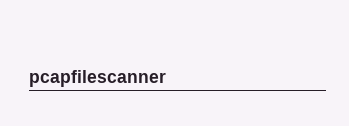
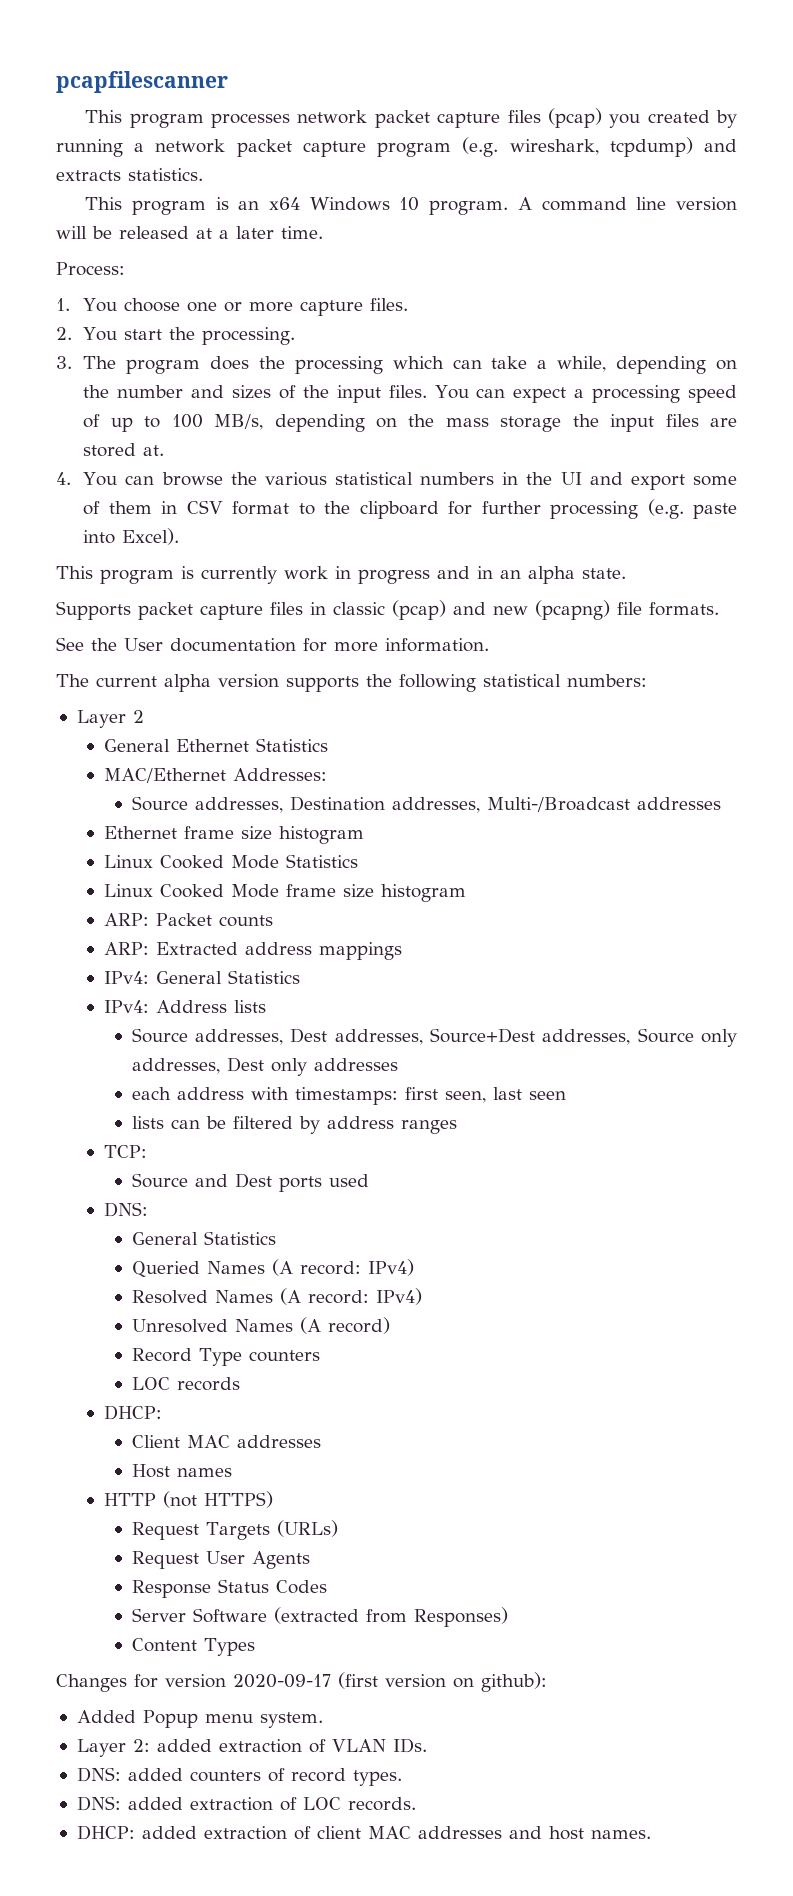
+ This program processes network packet capture files (pcap) you created by running a network packet capture program (e.g. wireshark, tcpdump) and extracts statistics.
+ This program is an x64 Windows 10 program. A command line version will be released at a later time.
+ Process:
+ 1. You choose one or more capture files.
+ 2. You start the processing.
+ 3. The program does the processing which can take a while, depending on the number and sizes of the input files. You can expect a processing speed of up to 100 MB/s, depending on the mass storage the input files are stored at.
+ 4. You can browse the various statistical numbers in the UI and export some of them in CSV format to the clipboard for further processing (e.g. paste into Excel).
+ This program is currently work in progress and in an alpha state.
+ Supports packet capture files in classic (pcap) and new (pcapng) file formats.
+ See the User documentation for more information.
+ The current alpha version supports the following statistical numbers:
+ Layer 2
+ General Ethernet Statistics
+ MAC/Ethernet Addresses:
+ Source addresses, Destination addresses, Multi-/Broadcast addresses
+ Ethernet frame size histogram
+ Linux Cooked Mode Statistics
+ Linux Cooked Mode frame size histogram
+ ARP: Packet counts
+ ARP: Extracted address mappings
+ IPv4: General Statistics
+ IPv4: Address lists
+ Source addresses, Dest addresses, Source+Dest addresses, Source only addresses, Dest only addresses
+ each address with timestamps: first seen, last seen
+ lists can be filtered by address ranges
+ TCP:
+ Source and Dest ports used
+ DNS:
+ General Statistics
+ Queried Names (A record: IPv4)
+ Resolved Names (A record: IPv4)
+ Unresolved Names (A record)
+ Record Type counters
+ LOC records
+ DHCP:
+ Client MAC addresses
+ Host names
+ HTTP (not HTTPS)
+ Request Targets (URLs)
+ Request User Agents
+ Response Status Codes
+ Server Software (extracted from Responses)
+ Content Types
+ Changes for version 2020-09-17 (first version on github):
+ Added Popup menu system.
+ Layer 2: added extraction of VLAN IDs.
+ DNS: added counters of record types.
+ DNS: added extraction of LOC records.
+ DHCP: added extraction of client MAC addresses and host names.

